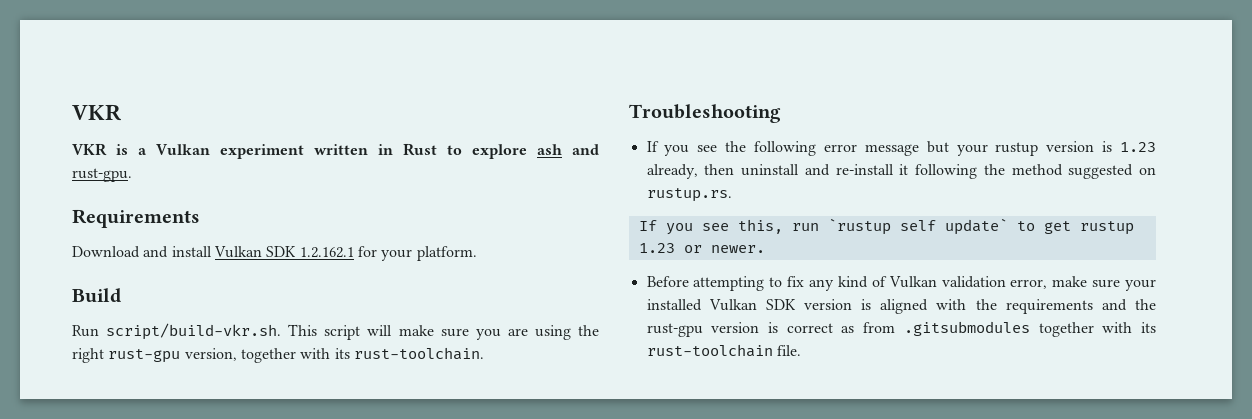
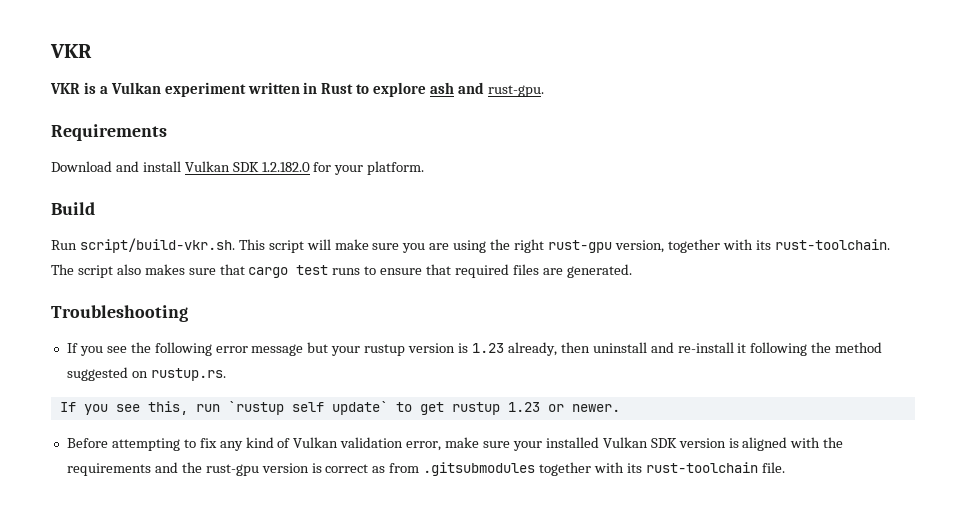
- Download and install Vulkan SDK 1.2.162.1 for your platform.
+ Download and install Vulkan SDK 1.2.182.0 for your platform.
+ The script also makes sure that cargo test runs to ensure that required files are generated.

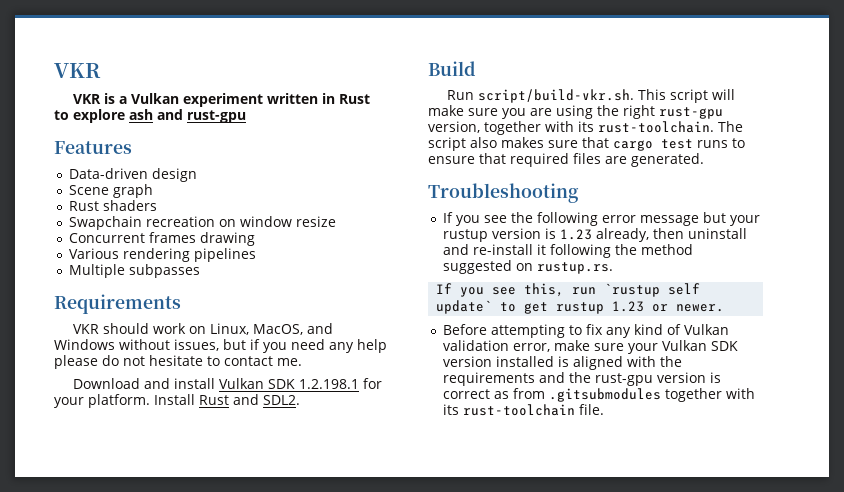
- VKR is a Vulkan experiment written in Rust to explore ash and rust-gpu.
+ VKR is a Vulkan experiment written in Rust to explore ash and rust-gpu
+ Features
+ Data-driven design
+ Scene graph
+ Rust shaders
+ Swapchain recreation on window resize
+ Concurrent frames drawing
+ Various rendering pipelines
+ Multiple subpasses
  Requirements
+ VKR should work on Linux, MacOS, and Windows without issues, but if you need any help please do not hesitate to contact me.
- Download and install Vulkan SDK 1.2.182.0 for your platform.
+ Download and install Vulkan SDK 1.2.198.1 for your platform. Install Rust and SDL2.
- Before attempting to fix any kind of Vulkan validation error, make sure your installed Vulkan SDK version is aligned with the requirements and the rust-gpu version is correct as from .gitsubmodules together with its rust-toolchain file.
+ Before attempting to fix any kind of Vulkan validation error, make sure your Vulkan SDK version installed is aligned with the requirements and the rust-gpu version is correct as from .gitsubmodules together with its rust-toolchain file.

